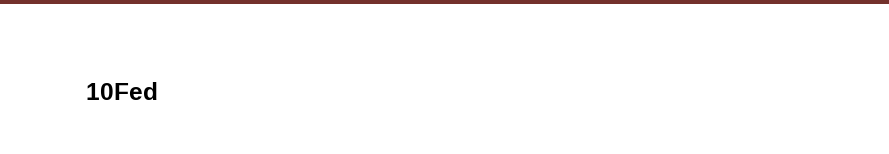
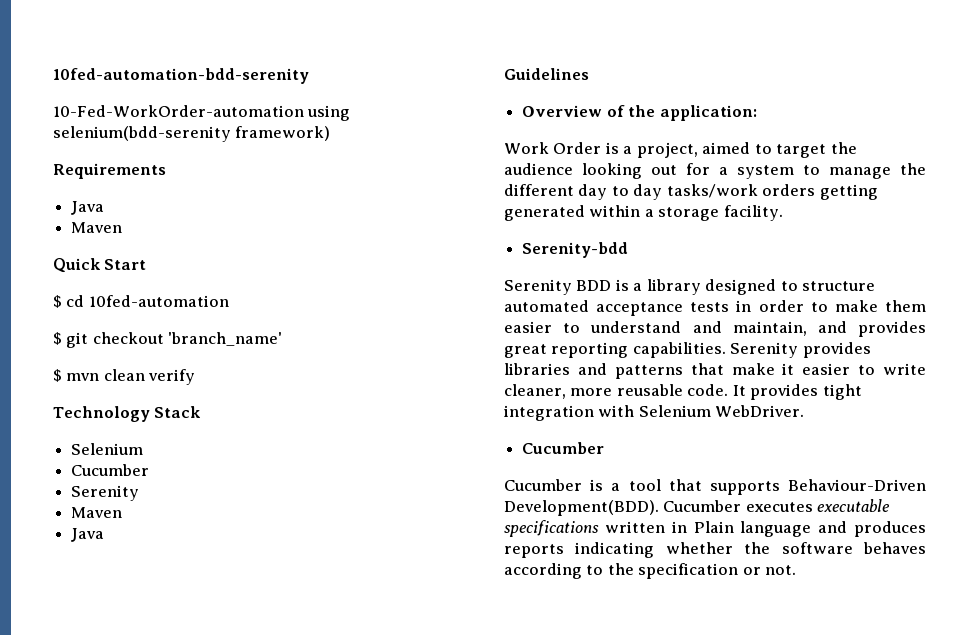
- 10Fed
+ 10fed-automation-bdd-serenity
+ 10-Fed-WorkOrder-automation using selenium(bdd-serenity framework)
+ Requirements
+ Java
+ Maven
+ Quick Start
+ $ cd 10fed-automation
+ $ git checkout 'branch_name'
+ $ mvn clean verify
+ Technology Stack
+ Selenium
+ Cucumber
+ Serenity
+ Maven
+ Java
+ Guidelines
+ Overview of the application:
+ Work Order is a project, aimed to target the audience looking out for a system to manage the different day to day tasks/work orders getting generated within a storage facility.
+ Serenity-bdd
+ Serenity BDD is a library designed to structure automated acceptance tests in order to make them easier to understand and maintain, and provides great reporting capabilities. Serenity provides libraries and patterns that make it easier to write cleaner, more reusable code. It provides tight integration with Selenium WebDriver.
+ Cucumber
+ Cucumber is a tool that supports Behaviour-Driven Development(BDD). Cucumber executes executable specifications written in Plain language and produces reports indicating whether the software behaves according to the specification or not.

